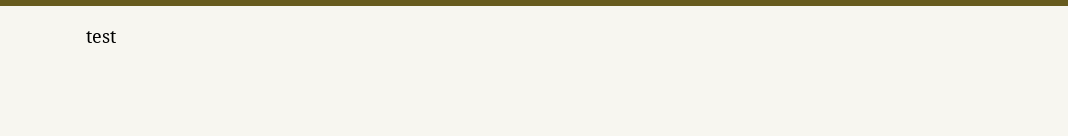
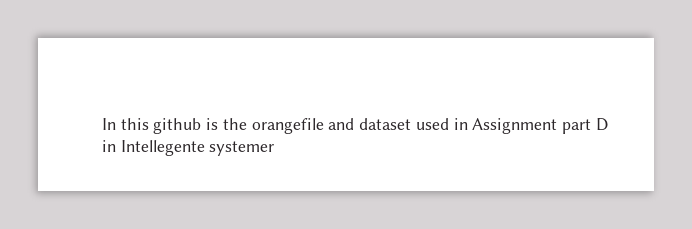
- test
+ In this github is the orangefile and dataset used in Assignment part D in Intellegente systemer

